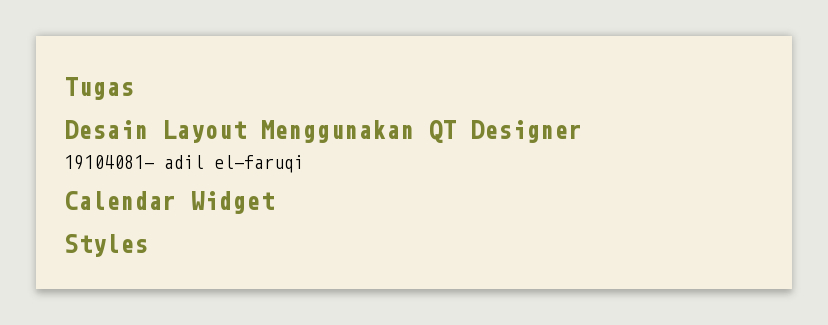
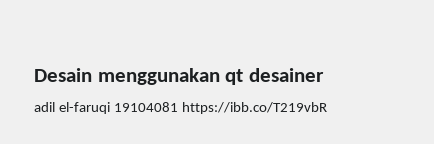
- Tugas
- Desain Layout Menggunakan QT Designer
- 19104081- adil el-faruqi
- Calendar Widget
- Styles
+ Desain menggunakan qt desainer
+ adil el-faruqi 19104081 https://ibb.co/T219vbR

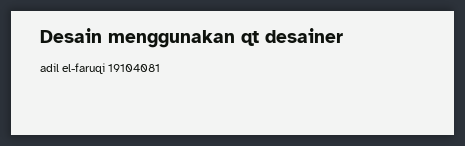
- adil el-faruqi 19104081 https://ibb.co/T219vbR
+ adil el-faruqi 19104081

